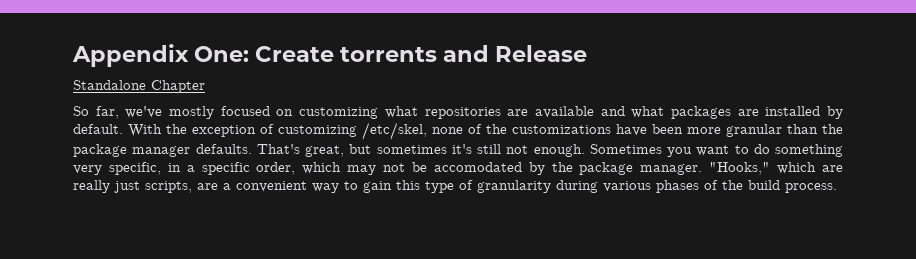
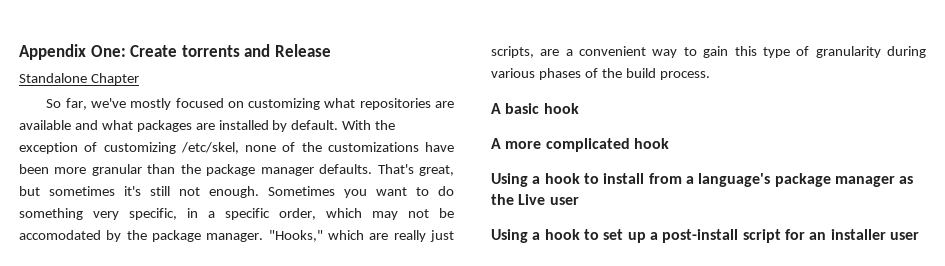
+ A basic hook
+ A more complicated hook
+ Using a hook to install from a language's package manager as the Live user
+ Using a hook to set up a post-install script for an installer user

